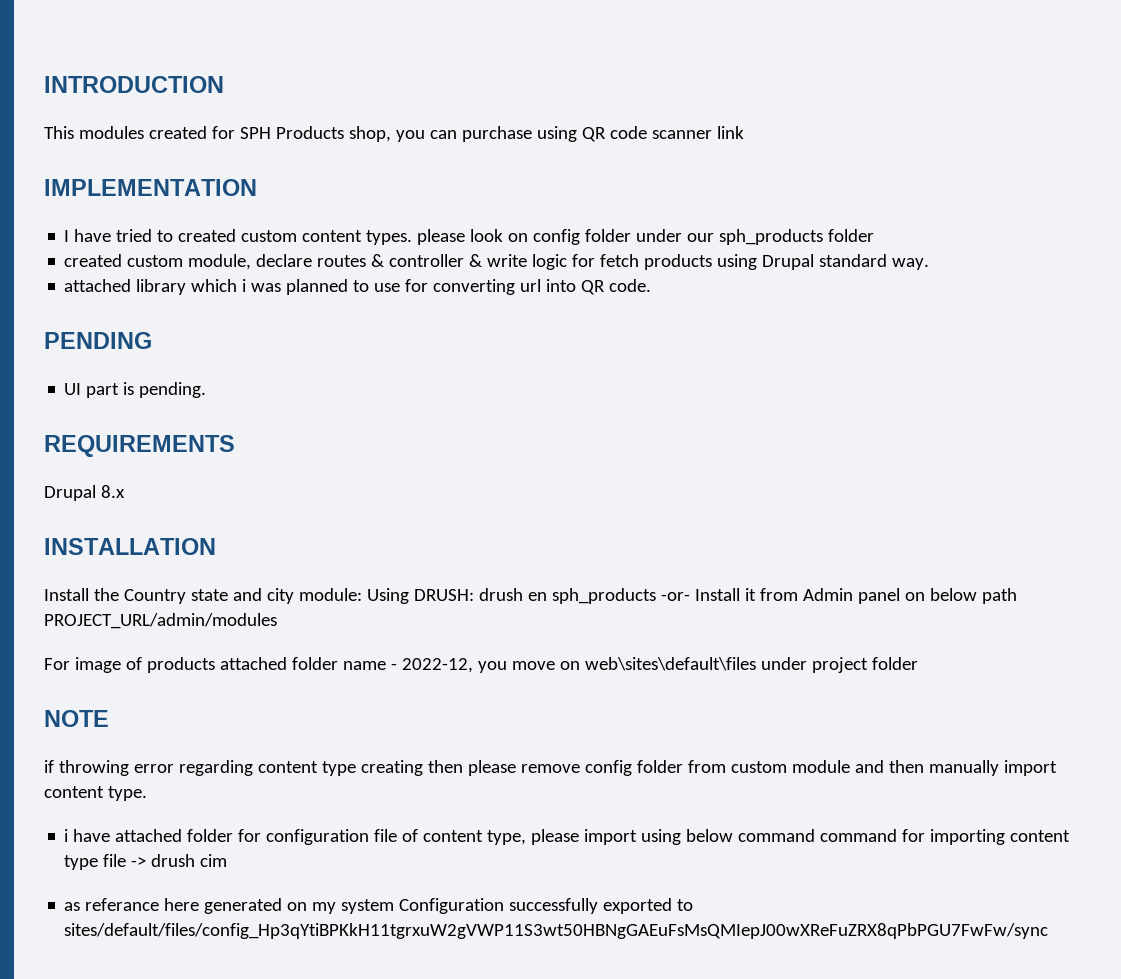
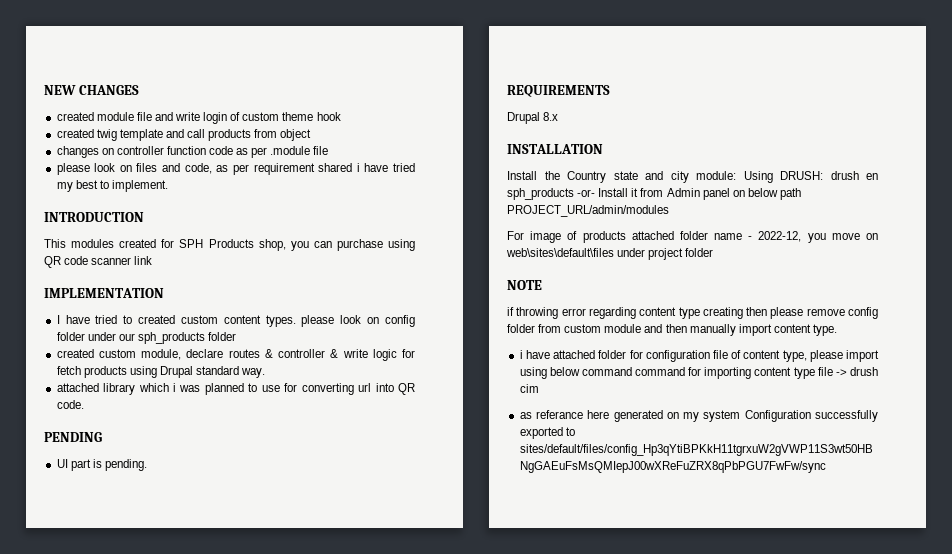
+ NEW CHANGES
+ created module file and write login of custom theme hook
+ created twig template and call products from object
+ changes on controller function code as per .module file
+ please look on files and code, as per requirement shared i have tried my best to implement.

